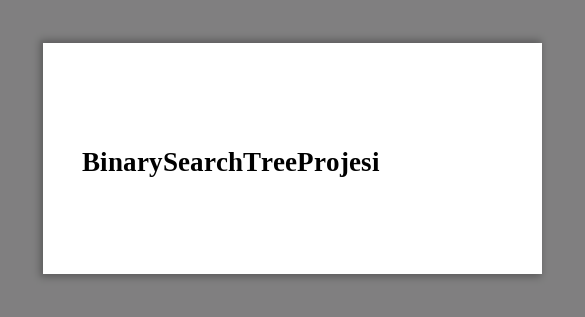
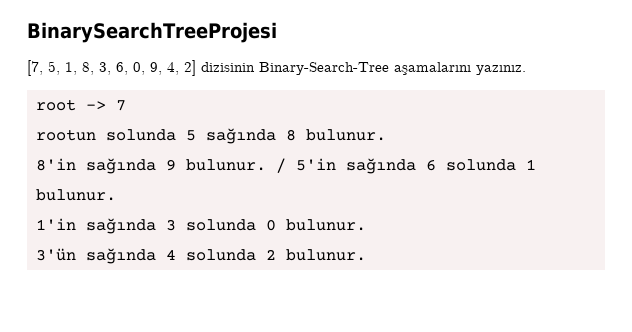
+ [7, 5, 1, 8, 3, 6, 0, 9, 4, 2] dizisinin Binary-Search-Tree aşamalarını yazınız.
+ root -> 7
+ rootun solunda 5 sağında 8 bulunur.
+ 8'in sağında 9 bulunur. / 5'in sağında 6 solunda 1 bulunur.
+ 1'in sağında 3 solunda 0 bulunur.
+ 3'ün sağında 4 solunda 2 bulunur.

